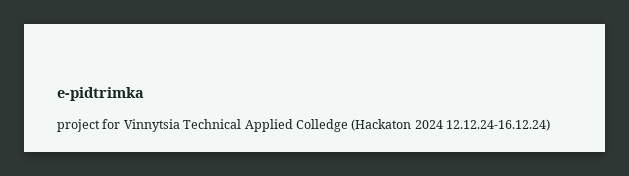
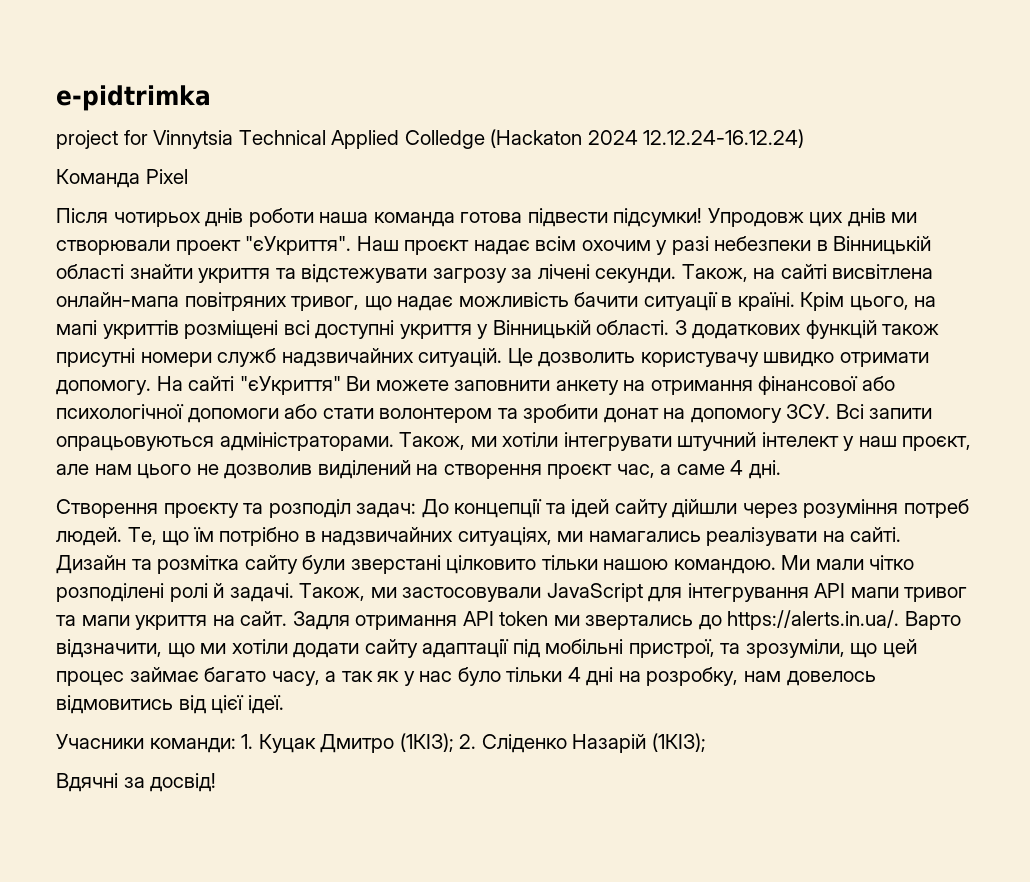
+ Команда Pixel
+ Після чотирьох днів роботи наша команда готова підвести підсумки! Упродовж цих днів ми створювали проект "єУкриття". Наш проєкт надає всім охочим у разі небезпеки в Вінницькій області знайти укриття та відстежувати загрозу за лічені секунди. Також, на сайті висвітлена онлайн-мапа повітряних тривог, що надає можливість бачити ситуації в країні. Крім цього, на мапі укриттів розміщені всі доступні укриття у Вінницькій області. З додаткових функцій також присутні номери служб надзвичайних ситуацій. Це дозволить користувачу швидко отримати допомогу. На сайті "єУкриття" Ви можете заповнити анкету на отримання фінансової або психологічної допомоги або стати волонтером та зробити донат на допомогу ЗСУ. Всі запити опрацьовуються адміністраторами. Також, ми хотіли інтегрувати штучний інтелект у наш проєкт, але нам цього не дозволив виділений на створення проєкт час, а саме 4 дні.
+ Створення проєкту та розподіл задач: До концепції та ідей сайту дійшли через розуміння потреб людей. Те, що їм потрібно в надзвичайних ситуаціях, ми намагались реалізувати на сайті. Дизайн та розмітка сайту були зверстані цілковито тільки нашою командою. Ми мали чітко розподілені ролі й задачі. Також, ми застосовували JavaScript для інтегрування API мапи тривог та мапи укриття на сайт. Задля отримання API token ми звертались до https://alerts.in.ua/. Варто відзначити, що ми хотіли додати сайту адаптації під мобільні пристрої, та зрозуміли, що цей процес займає багато часу, а так як у нас було тільки 4 дні на розробку, нам довелось відмовитись від цієї ідеї.
+ Учасники команди: 1. Куцак Дмитро (1КІ3); 2. Сліденко Назарій (1КІ3);
+ Вдячні за досвід!

